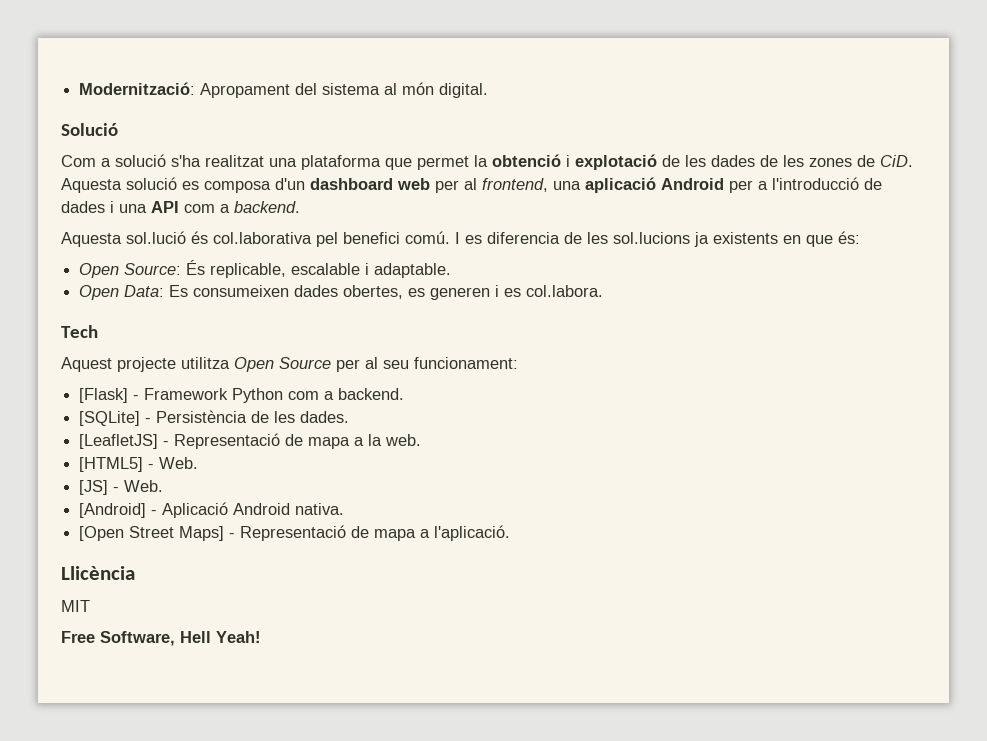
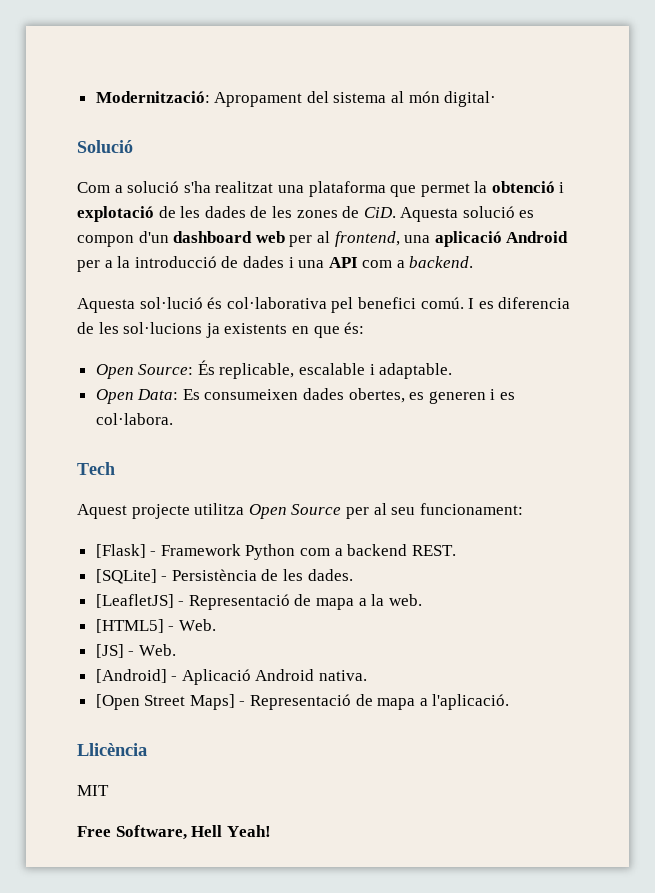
- Modernització: Apropament del sistema al món digital.
+ Modernització: Apropament del sistema al món digital·
- Com a solució s'ha realitzat una plataforma que permet la obtenció i explotació de les dades de les zones de CiD. Aquesta solució es composa d'un dashboard web per al frontend, una aplicació Android per a l'introducció de dades i una API com a backend.
+ Com a solució s'ha realitzat una plataforma que permet la obtenció i explotació de les dades de les zones de CiD. Aquesta solució es compon d'un dashboard web per al frontend, una aplicació Android per a la introducció de dades i una API com a backend.
- Aquesta sol.lució és col.laborativa pel benefici comú.
+ Aquesta sol·lució és col·laborativa pel benefici comú.
- I es diferencia de les sol.lucions ja existents en que és:
+ I es diferencia de les sol·lucions ja existents en que és:
- Open Data: Es consumeixen dades obertes, es generen i es col.labora.
+ Open Data: Es consumeixen dades obertes, es generen i es col·labora.
- [Flask] - Framework Python com a backend.
+ [Flask] - Framework Python com a backend REST.

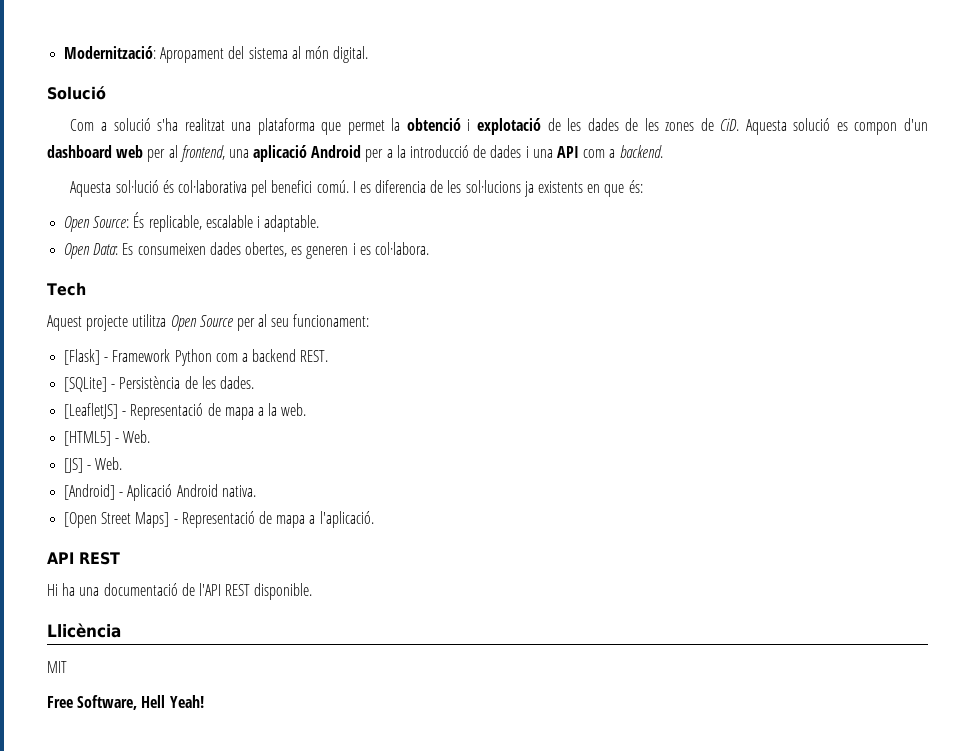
- Modernització: Apropament del sistema al món digital·
+ Modernització: Apropament del sistema al món digital.
+ API REST
+ Hi ha una documentació de l'API REST disponible.

